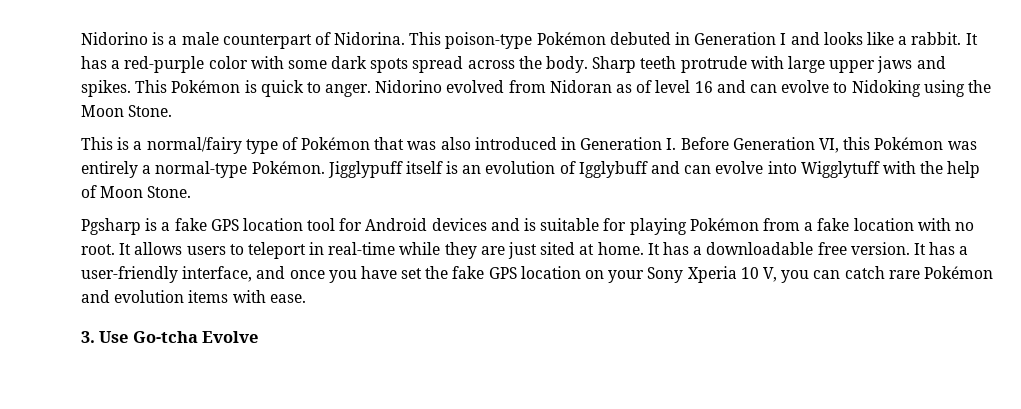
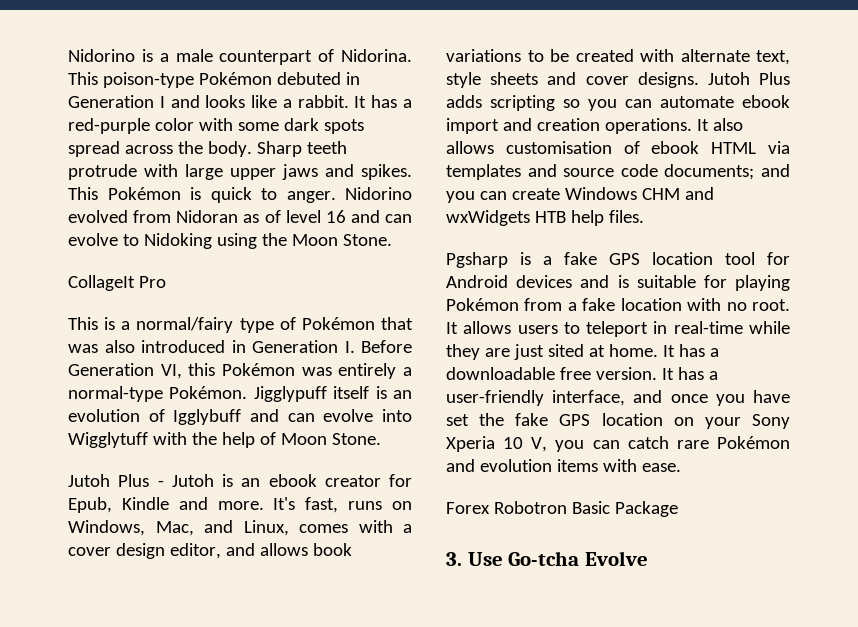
+ CollageIt Pro
+ Jutoh Plus - Jutoh is an ebook creator for Epub, Kindle and more. It's fast, runs on Windows, Mac, and Linux, comes with a cover design editor, and allows book variations to be created with alternate text, style sheets and cover designs. Jutoh Plus adds scripting so you can automate ebook import and creation operations. It also allows customisation of ebook HTML via templates and source code documents; and you can create Windows CHM and wxWidgets HTB help files.
+ Forex Robotron Basic Package

